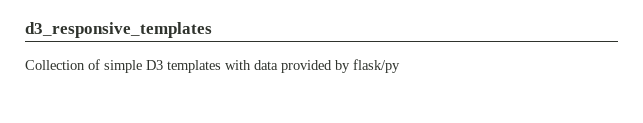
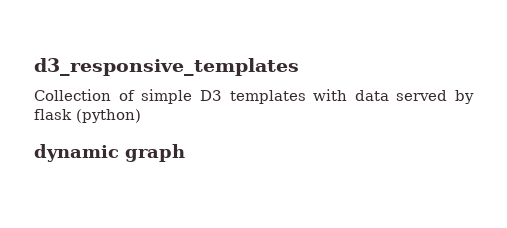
- Collection of simple D3 templates with data provided by flask/py
+ Collection of simple D3 templates with data served by flask (python)
+ dynamic graph

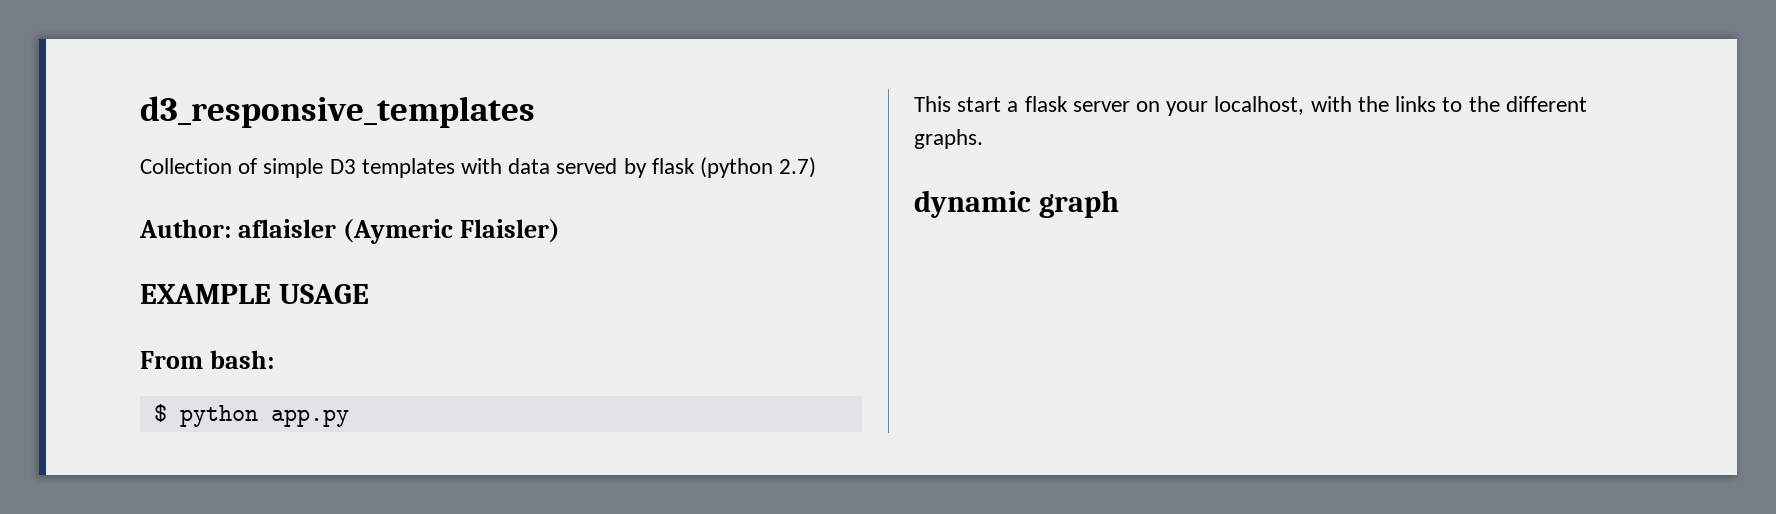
- Collection of simple D3 templates with data served by flask (python)
+ Collection of simple D3 templates with data served by flask (python 2.7)
+ Author: aflaisler (Aymeric Flaisler)
+ EXAMPLE USAGE
+ From bash:
+ $ python app.py
+ This start a flask server on your localhost, with the links to the different graphs.

